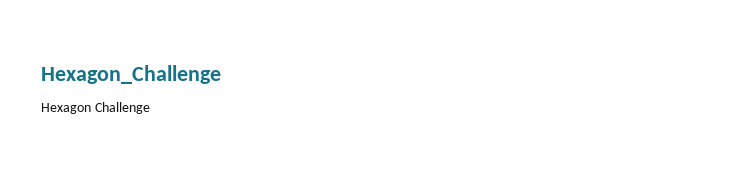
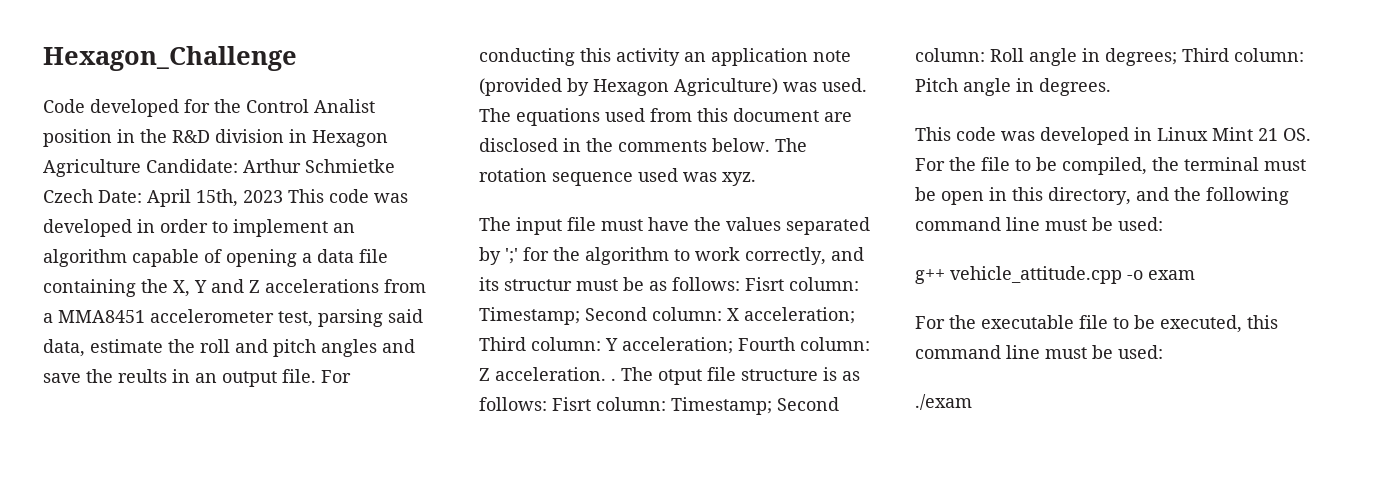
- Hexagon Challenge
+ Code developed for the Control Analist position in the R&D division in Hexagon Agriculture Candidate: Arthur Schmietke Czech Date: April 15th, 2023 This code was developed in order to implement an algorithm capable of opening a data file containing the X, Y and Z accelerations from a MMA8451 accelerometer test, parsing said data, estimate the roll and pitch angles and save the reults in an output file. For conducting this activity an application note (provided by Hexagon Agriculture) was used. The equations used from this document are disclosed in the comments below. The rotation sequence used was xyz.
+ The input file must have the values separated by ';' for the algorithm to work correctly, and its structur must be as follows: Fisrt column: Timestamp; Second column: X acceleration; Third column: Y acceleration; Fourth column: Z acceleration. . The otput file structure is as follows: Fisrt column: Timestamp; Second column: Roll angle in degrees; Third column: Pitch angle in degrees.
+ This code was developed in Linux Mint 21 OS. For the file to be compiled, the terminal must be open in this directory, and the following command line must be used:
+ g++ vehicle_attitude.cpp -o exam
+ For the executable file to be executed, this command line must be used:
+ ./exam

